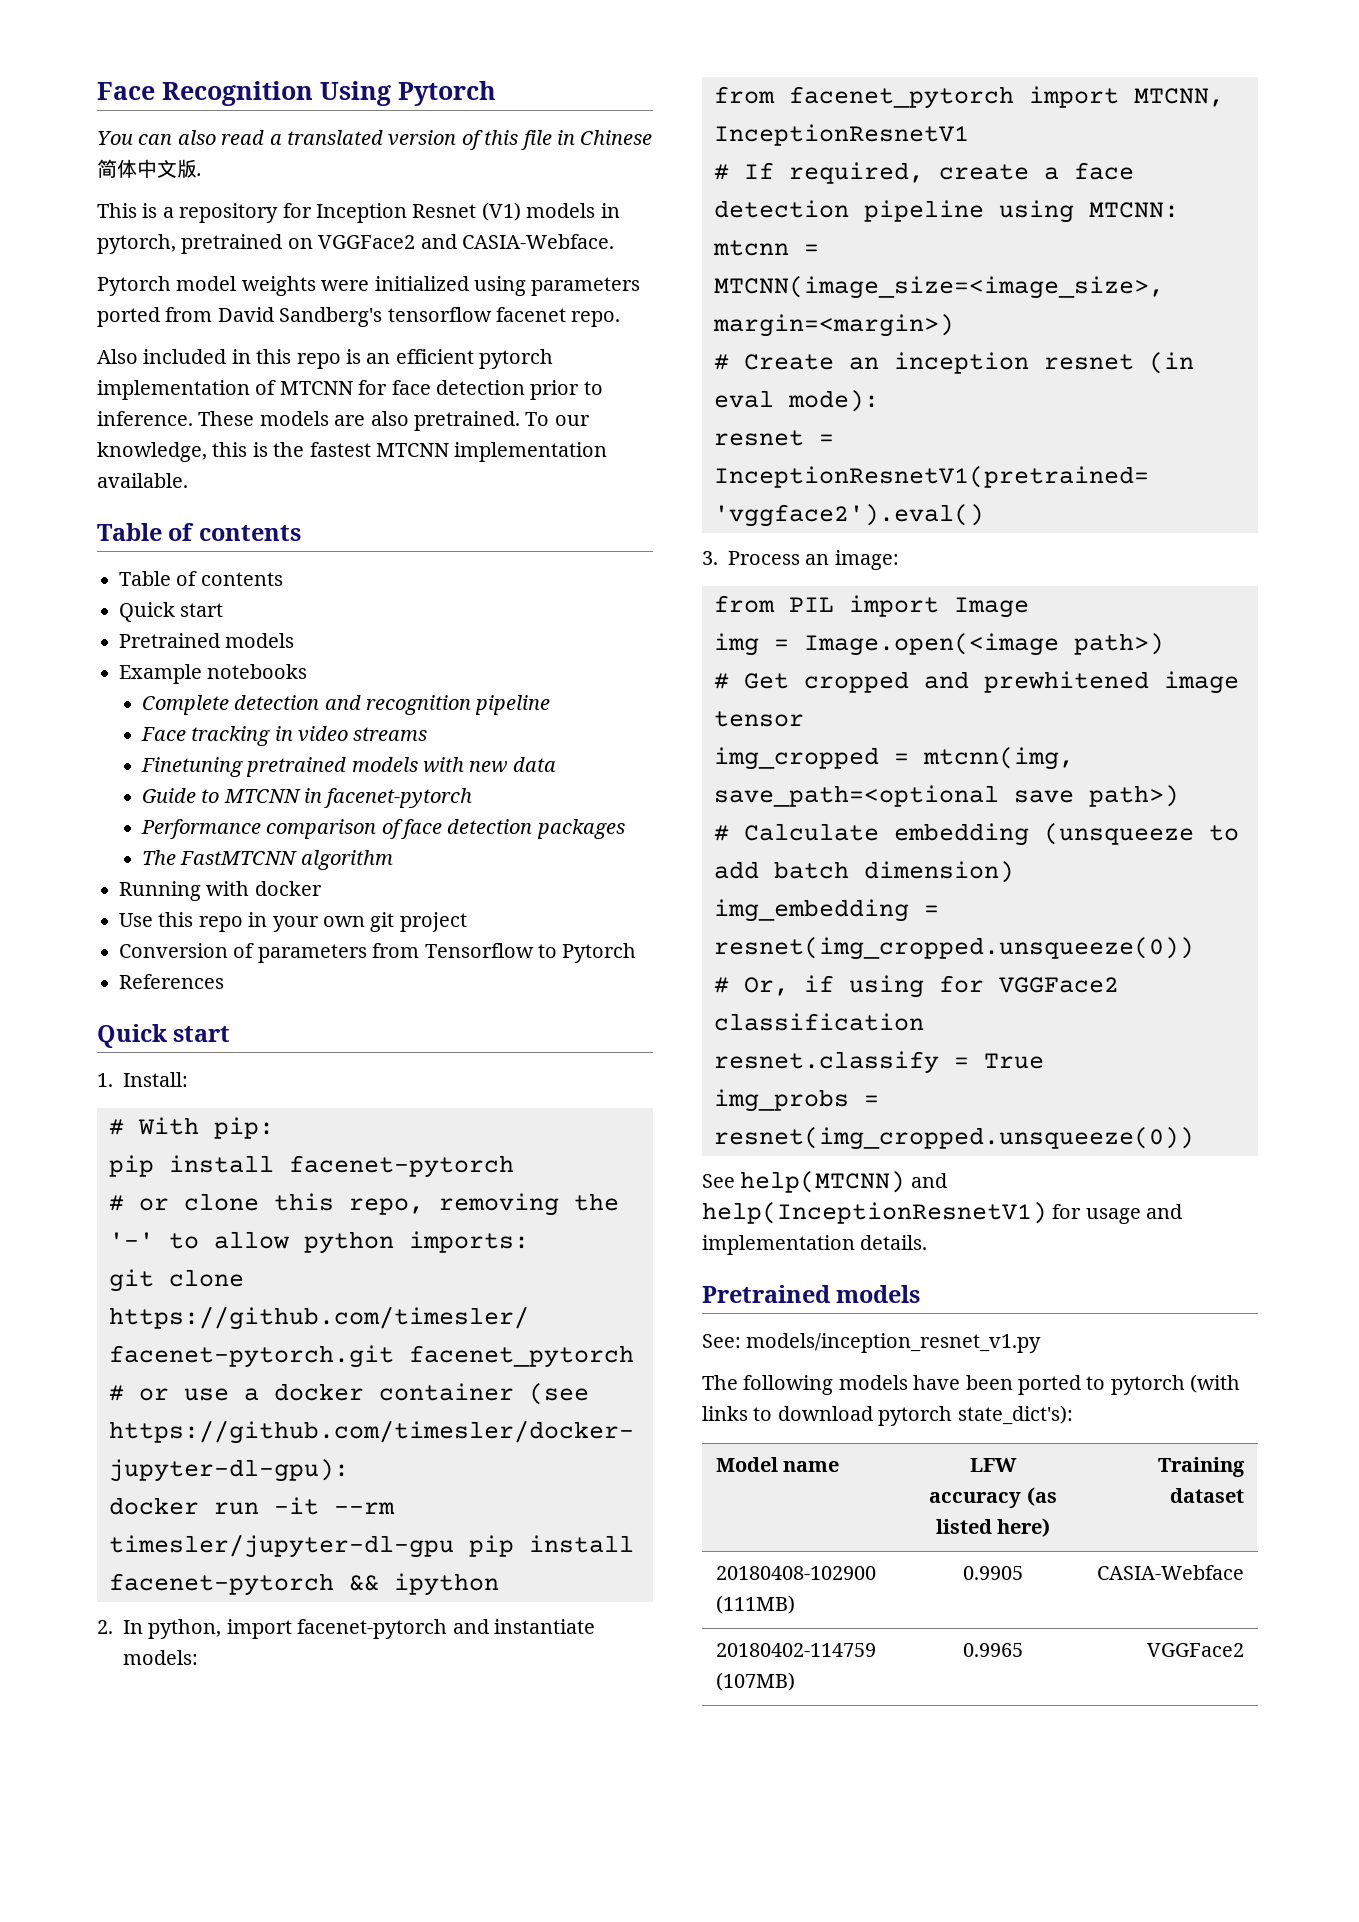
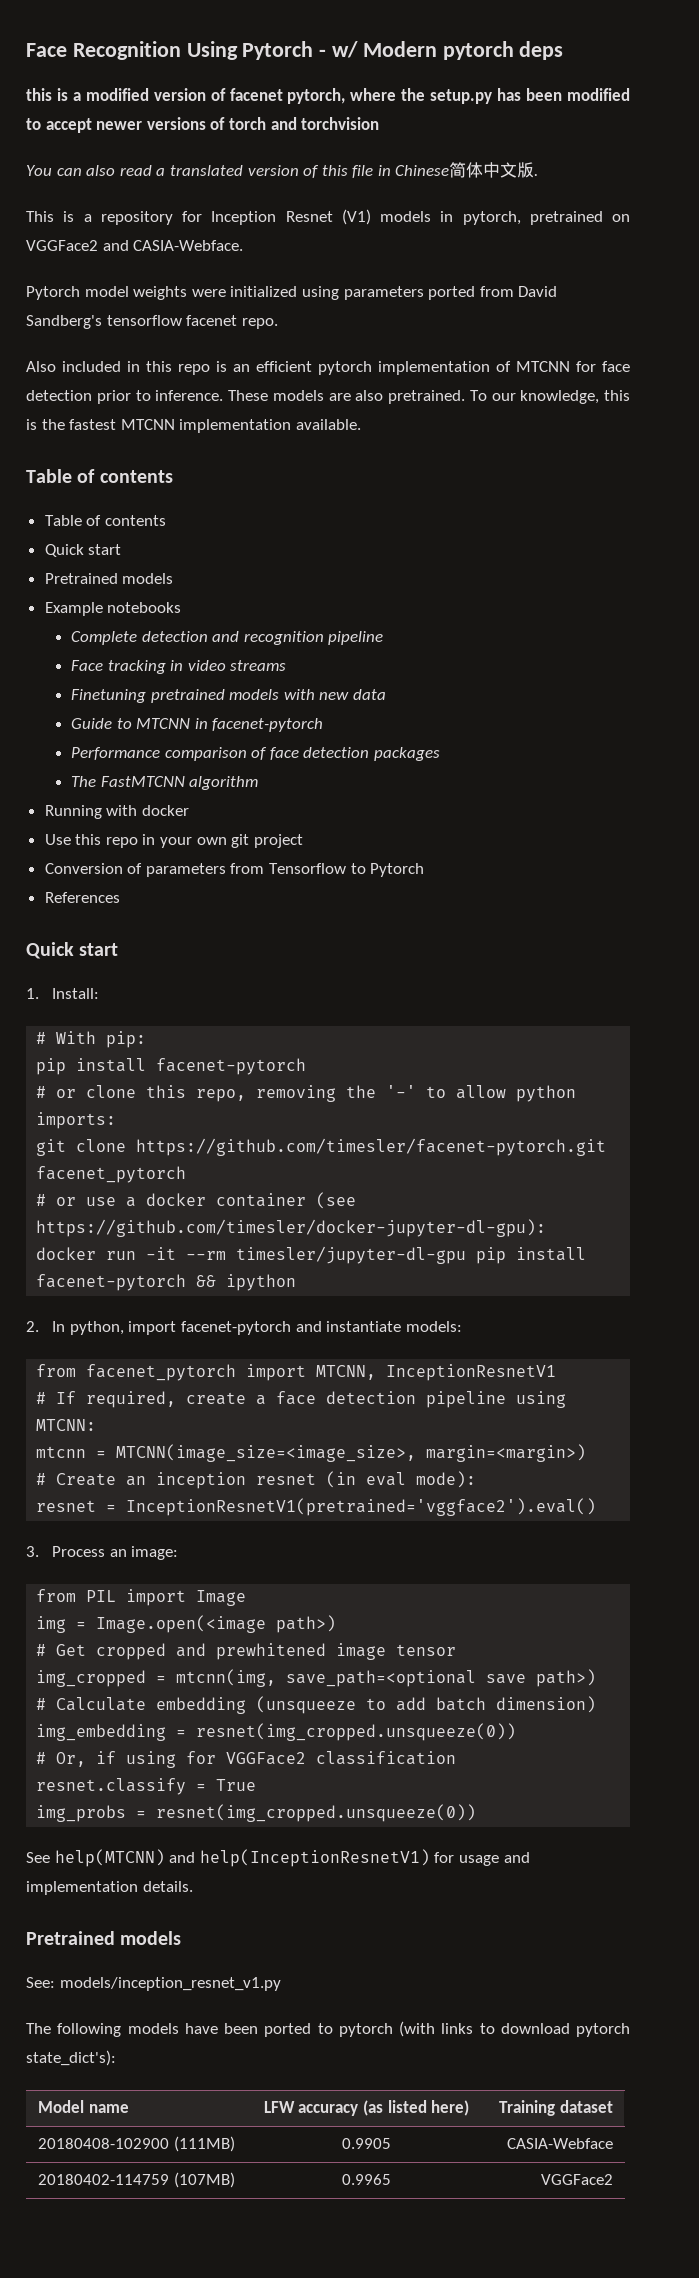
- Face Recognition Using Pytorch
+ Face Recognition Using Pytorch - w/ Modern pytorch deps
+ this is a modified version of facenet pytorch, where the setup.py has been modified to accept newer versions of torch and torchvision

